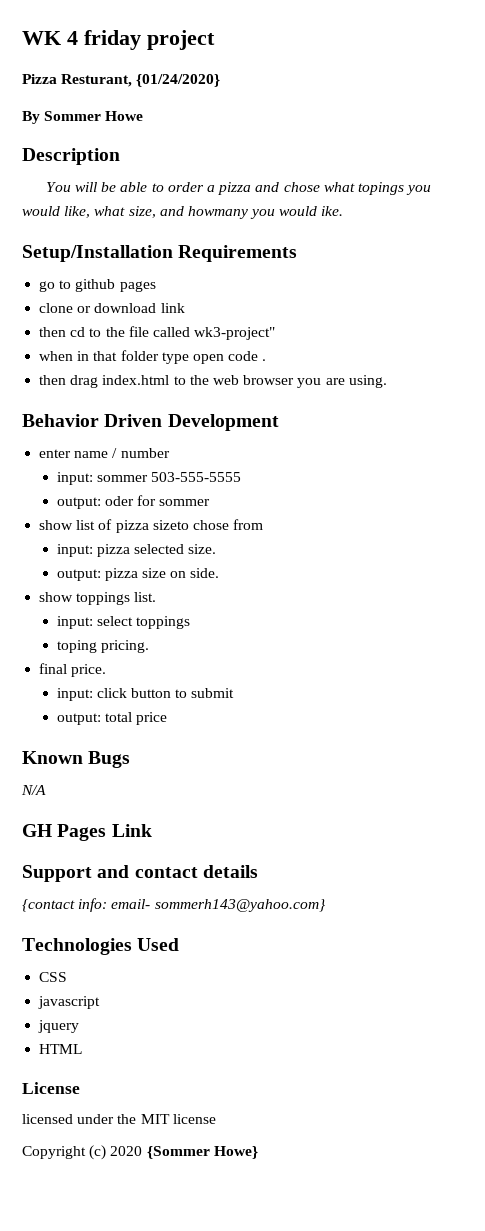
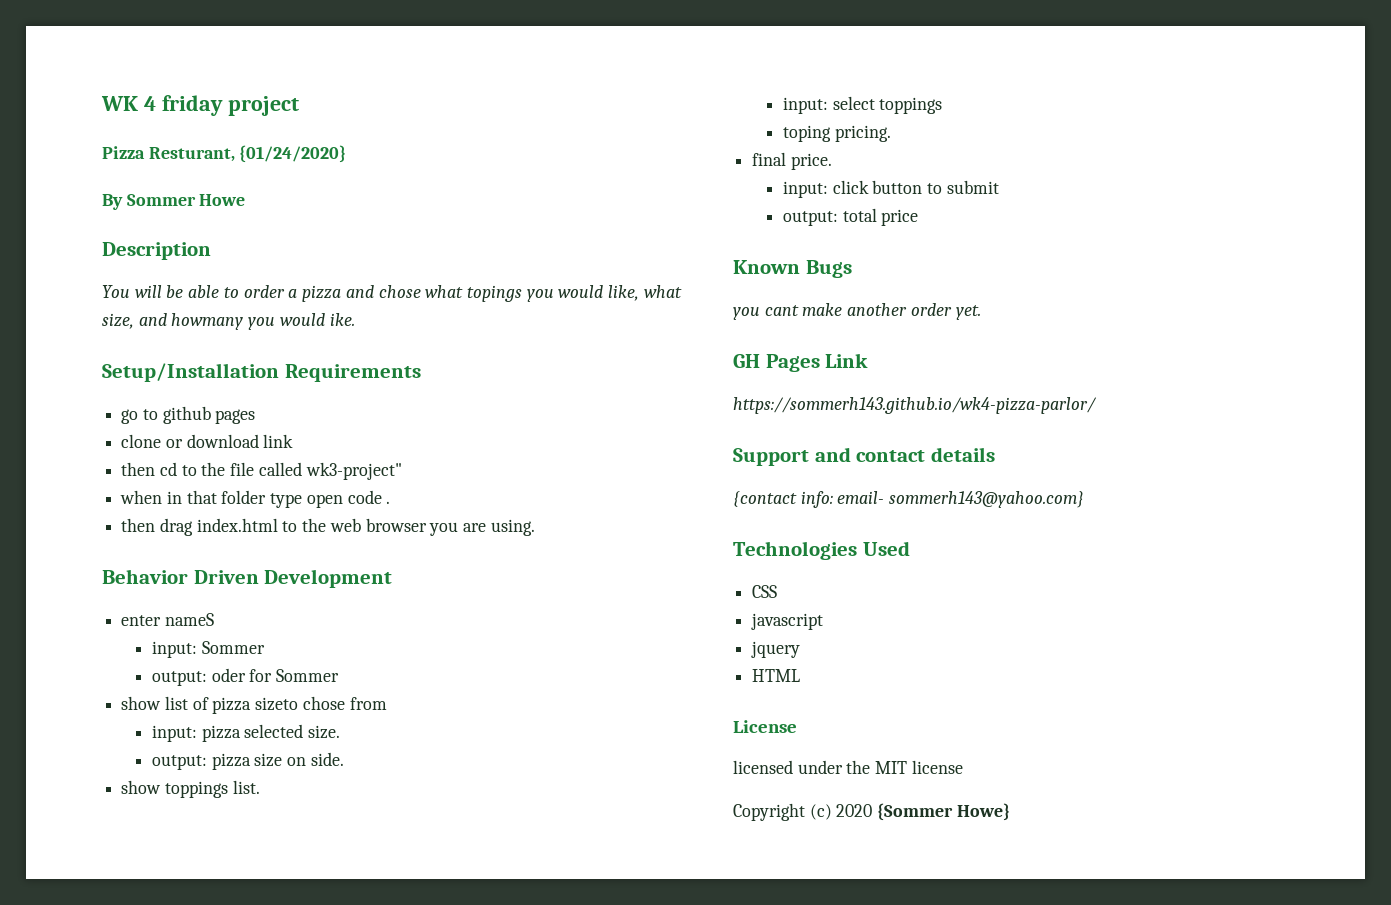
- enter name / number
- input: sommer 503-555-5555
+ enter nameS
+ input: Sommer
- output: oder for sommer
+ output: oder for Sommer
- N/A
+ you cant make another order yet.
+ https://sommerh143.github.io/wk4-pizza-parlor/

